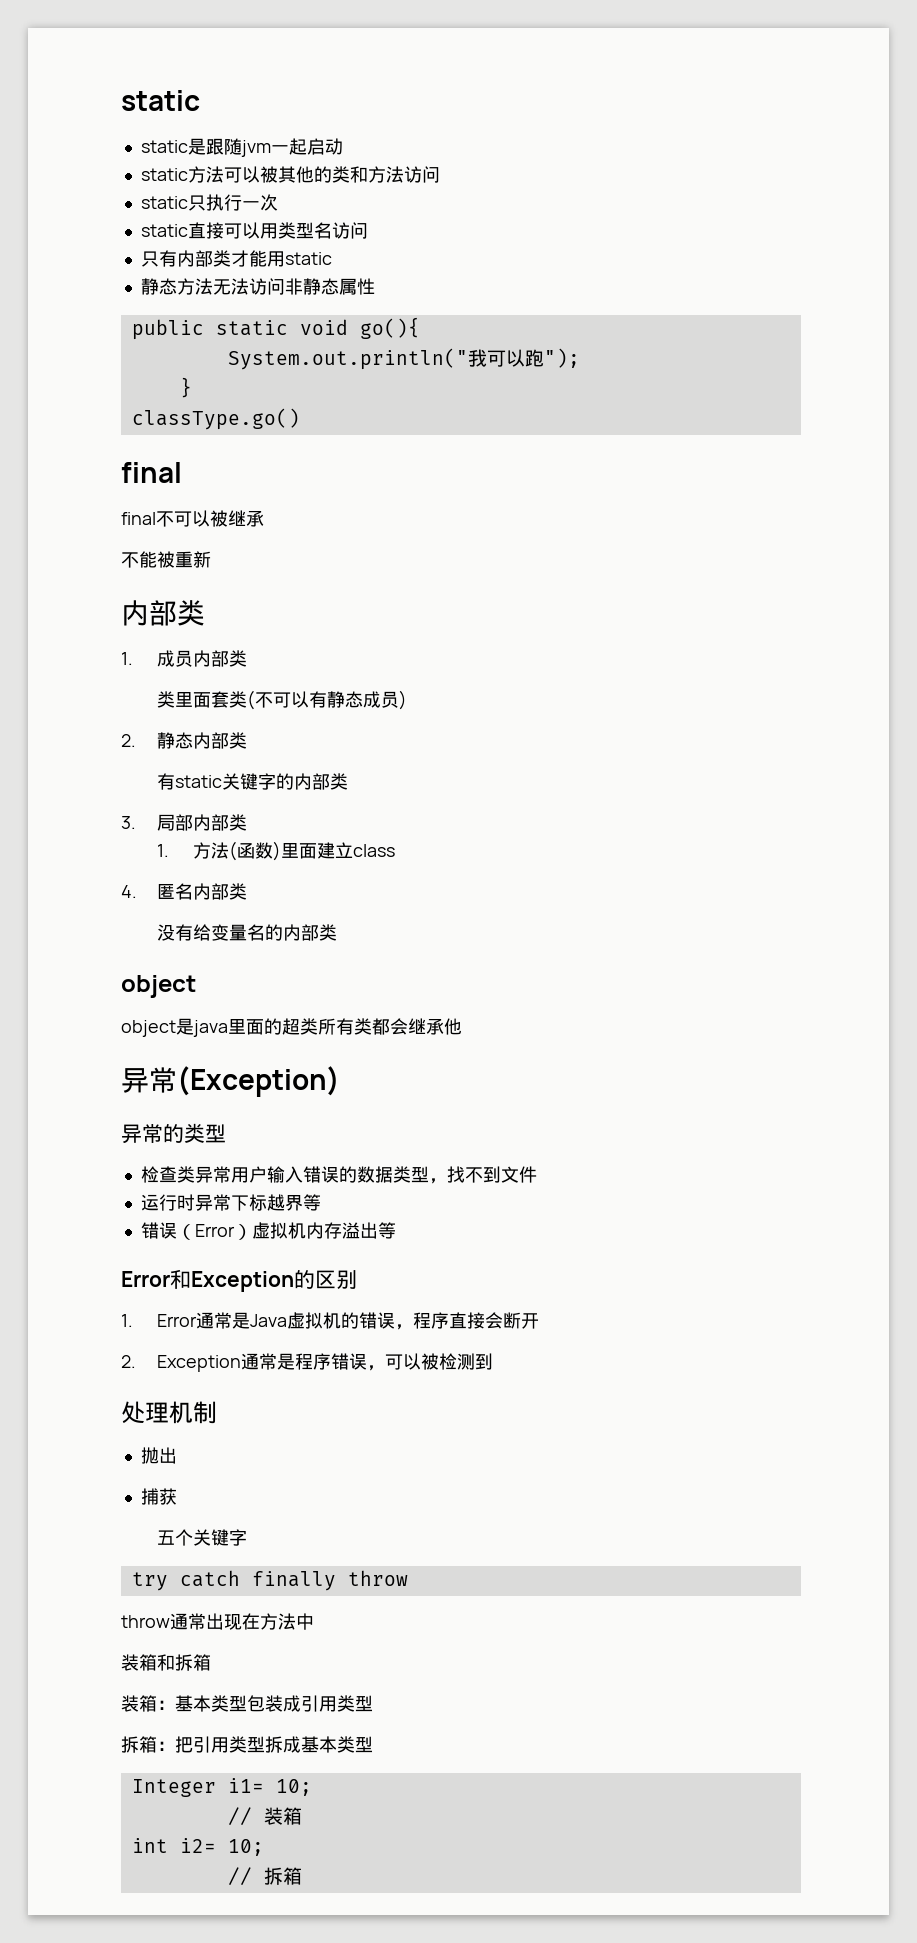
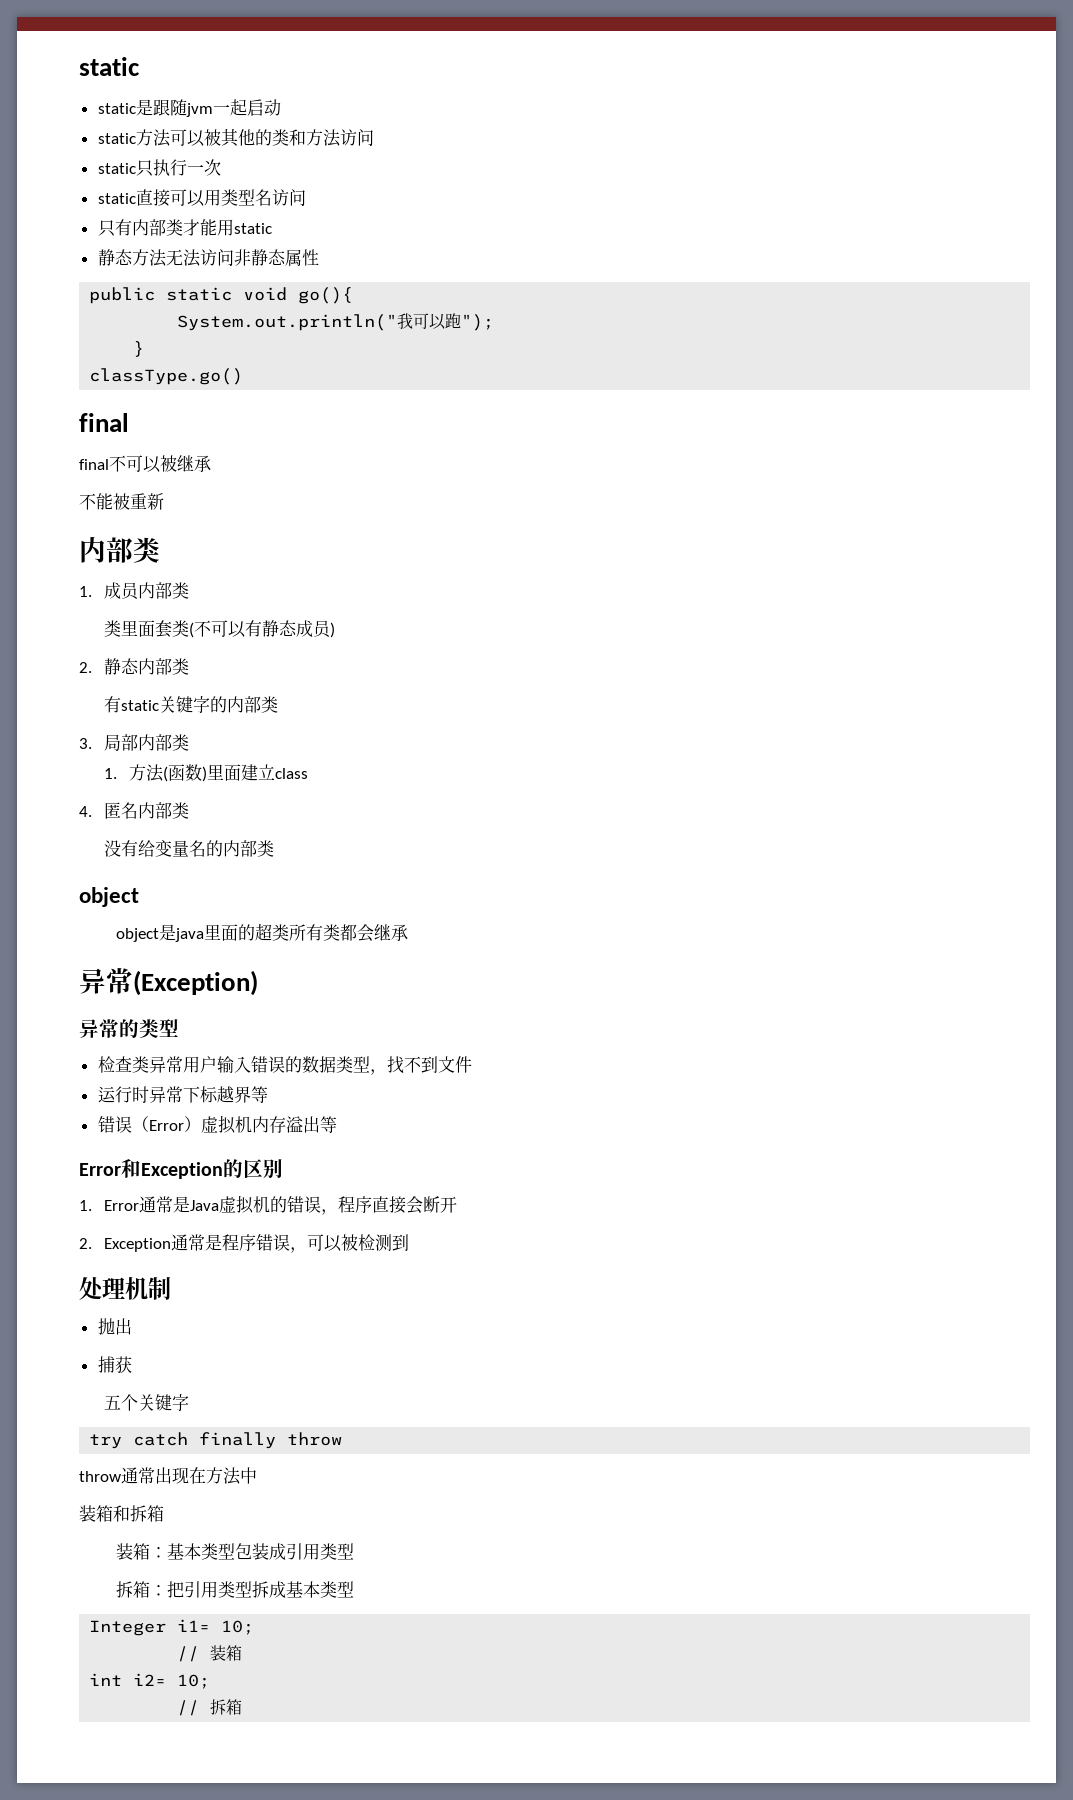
- object是java里面的超类所有类都会继承他
+ object是java里面的超类所有类都会继承

